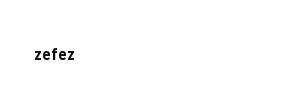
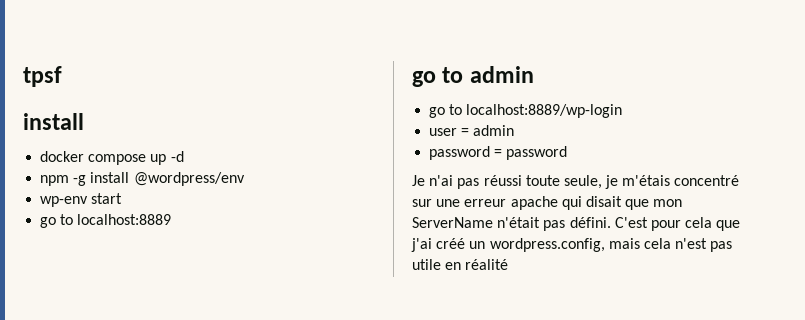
- zefez
+ tpsf
+ install
+ docker compose up -d
+ npm -g install @wordpress/env
+ wp-env start
+ go to localhost:8889
+ go to admin
+ go to localhost:8889/wp-login
+ user = admin
+ password = password
+ Je n'ai pas réussi toute seule, je m'étais concentré sur une erreur apache qui disait que mon ServerName n'était pas défini. C'est pour cela que j'ai créé un wordpress.config, mais cela n'est pas utile en réalité

